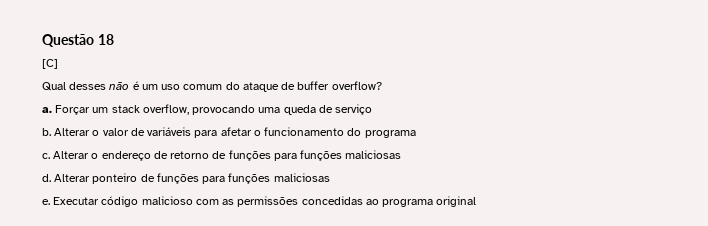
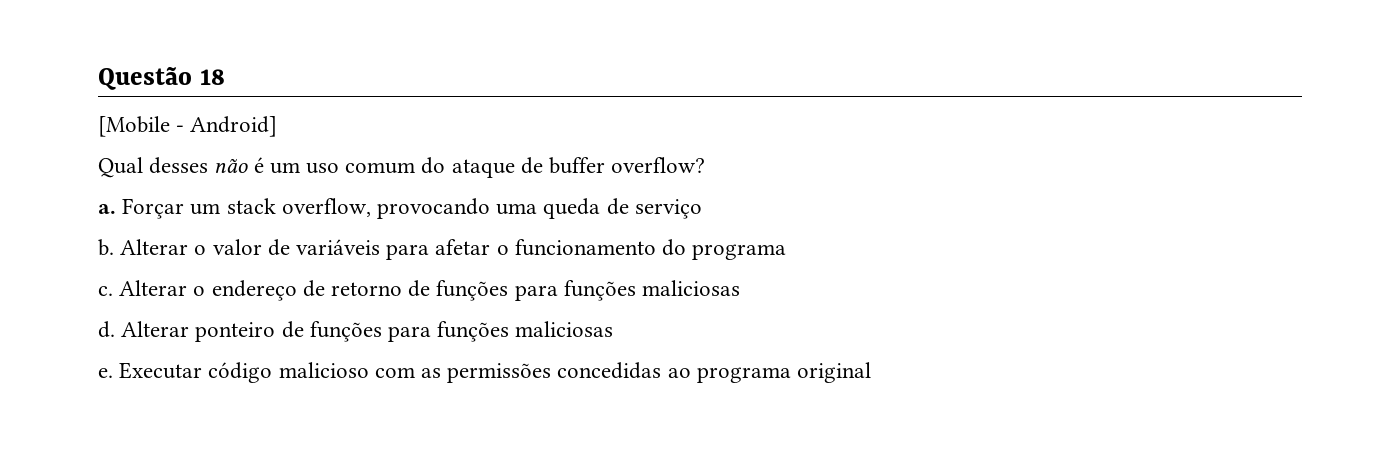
- [C]
+ [Mobile - Android]

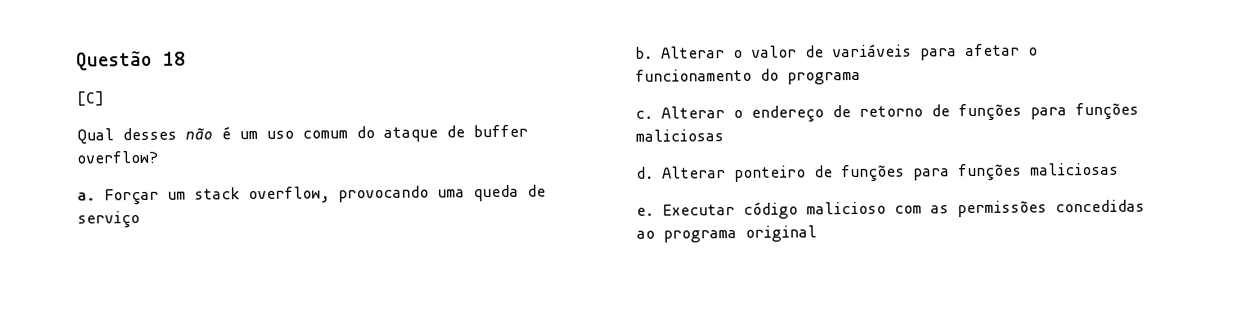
- [Mobile - Android]
+ [C]

